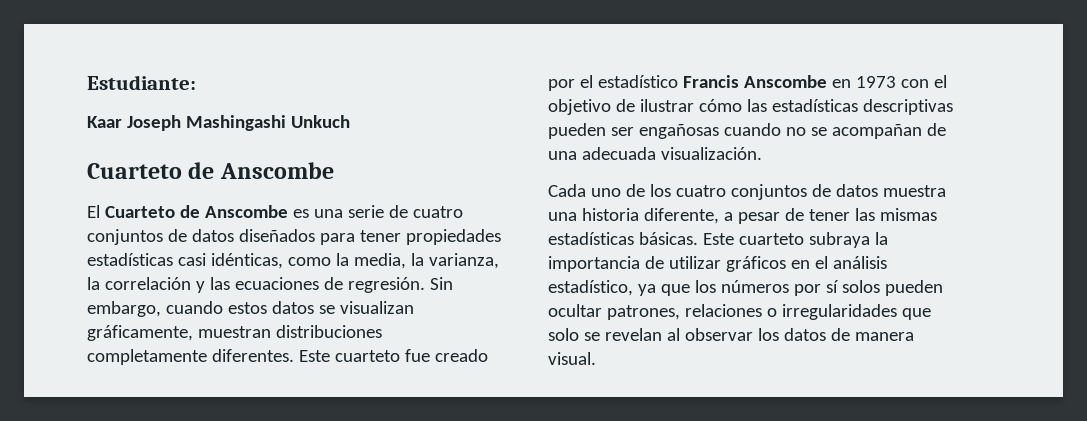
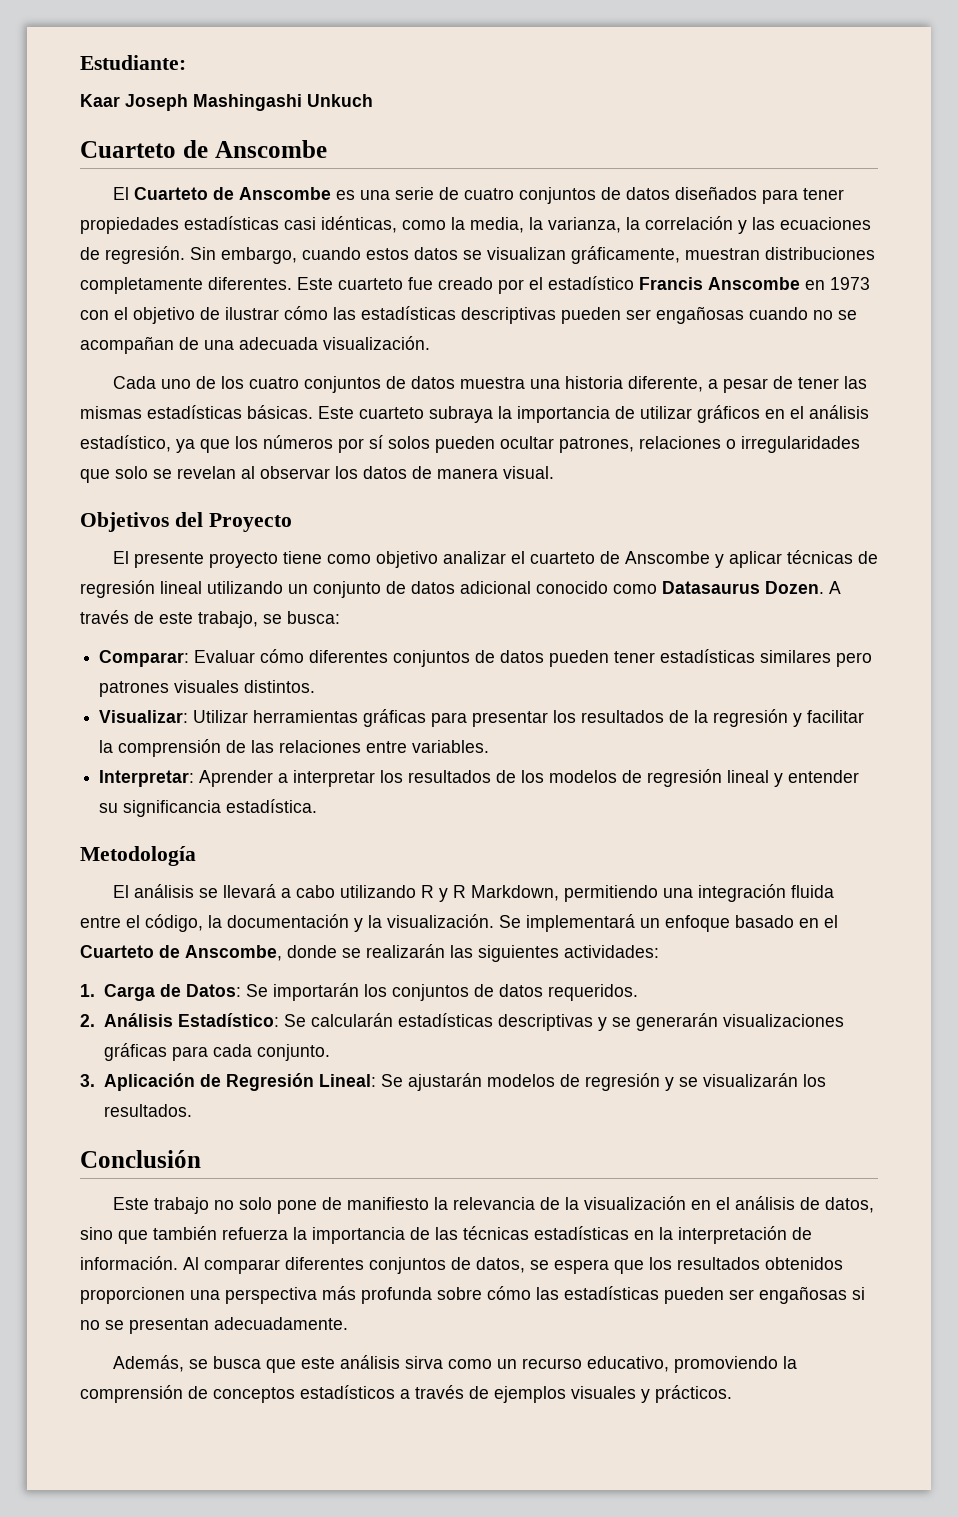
+ Objetivos del Proyecto
+ El presente proyecto tiene como objetivo analizar el cuarteto de Anscombe y aplicar técnicas de regresión lineal utilizando un conjunto de datos adicional conocido como Datasaurus Dozen. A través de este trabajo, se busca:
+ Comparar: Evaluar cómo diferentes conjuntos de datos pueden tener estadísticas similares pero patrones visuales distintos.
+ Visualizar: Utilizar herramientas gráficas para presentar los resultados de la regresión y facilitar la comprensión de las relaciones entre variables.
+ Interpretar: Aprender a interpretar los resultados de los modelos de regresión lineal y entender su significancia estadística.
+ Metodología
+ El análisis se llevará a cabo utilizando R y R Markdown, permitiendo una integración fluida entre el código, la documentación y la visualización. Se implementará un enfoque basado en el Cuarteto de Anscombe, donde se realizarán las siguientes actividades:
+ 1. Carga de Datos: Se importarán los conjuntos de datos requeridos.
+ 2. Análisis Estadístico: Se calcularán estadísticas descriptivas y se generarán visualizaciones gráficas para cada conjunto.
+ 3. Aplicación de Regresión Lineal: Se ajustarán modelos de regresión y se visualizarán los resultados.
+ Conclusión
+ Este trabajo no solo pone de manifiesto la relevancia de la visualización en el análisis de datos, sino que también refuerza la importancia de las técnicas estadísticas en la interpretación de información. Al comparar diferentes conjuntos de datos, se espera que los resultados obtenidos proporcionen una perspectiva más profunda sobre cómo las estadísticas pueden ser engañosas si no se presentan adecuadamente.
+ Además, se busca que este análisis sirva como un recurso educativo, promoviendo la comprensión de conceptos estadísticos a través de ejemplos visuales y prácticos.

